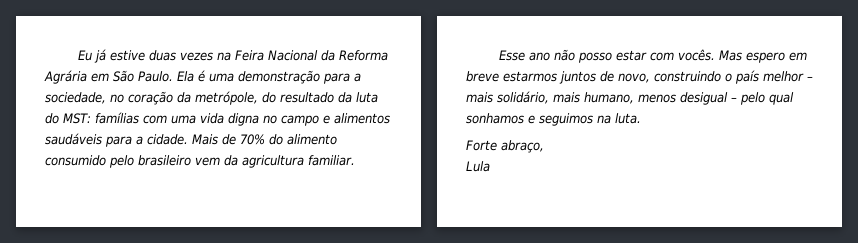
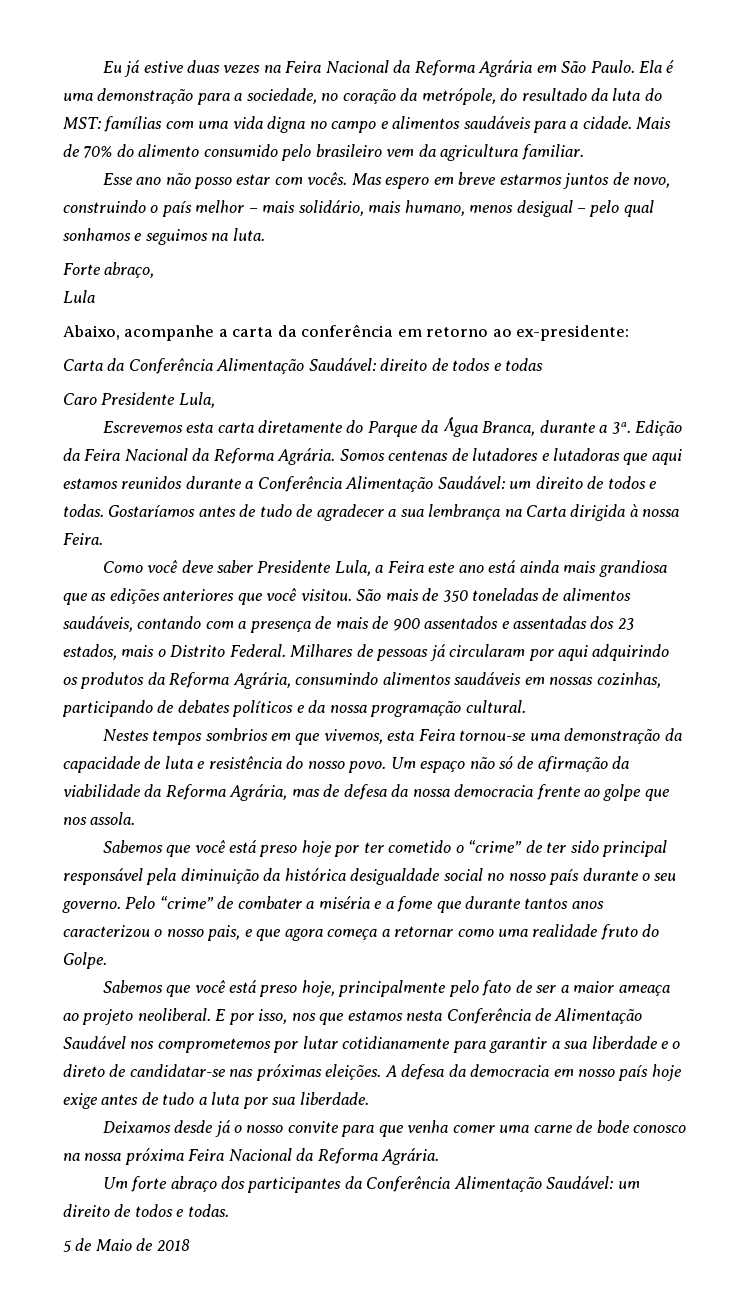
+ Abaixo, acompanhe a carta da conferência em retorno ao ex-presidente:
+ Carta da Conferência Alimentação Saudável: direito de todos e todas
+ Caro Presidente Lula,
+ Escrevemos esta carta diretamente do Parque da Água Branca, durante a 3ª. Edição da Feira Nacional da Reforma Agrária. Somos centenas de lutadores e lutadoras que aqui estamos reunidos durante a Conferência Alimentação Saudável: um direito de todos e todas. Gostaríamos antes de tudo de agradecer a sua lembrança na Carta dirigida à nossa Feira.
+ Como você deve saber Presidente Lula, a Feira este ano está ainda mais grandiosa que as edições anteriores que você visitou. São mais de 350 toneladas de alimentos saudáveis, contando com a presença de mais de 900 assentados e assentadas dos 23 estados, mais o Distrito Federal. Milhares de pessoas já circularam por aqui adquirindo os produtos da Reforma Agrária, consumindo alimentos saudáveis em nossas cozinhas, participando de debates políticos e da nossa programação cultural.
+ Nestes tempos sombrios em que vivemos, esta Feira tornou-se uma demonstração da capacidade de luta e resistência do nosso povo. Um espaço não só de afirmação da viabilidade da Reforma Agrária, mas de defesa da nossa democracia frente ao golpe que nos assola.
+ Sabemos que você está preso hoje por ter cometido o “crime” de ter sido principal responsável pela diminuição da histórica desigualdade social no nosso país durante o seu governo. Pelo “crime” de combater a miséria e a fome que durante tantos anos caracterizou o nosso pais, e que agora começa a retornar como uma realidade fruto do Golpe.
+ Sabemos que você está preso hoje, principalmente pelo fato de ser a maior ameaça ao projeto neoliberal. E por isso, nos que estamos nesta Conferência de Alimentação Saudável nos comprometemos por lutar cotidianamente para garantir a sua liberdade e o direto de candidatar-se nas próximas eleições. A defesa da democracia em nosso país hoje exige antes de tudo a luta por sua liberdade.
+ Deixamos desde já o nosso convite para que venha comer uma carne de bode conosco na nossa próxima Feira Nacional da Reforma Agrária.
+ Um forte abraço dos participantes da Conferência Alimentação Saudável: um direito de todos e todas.
+ 5 de Maio de 2018

